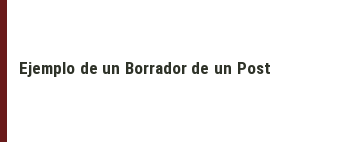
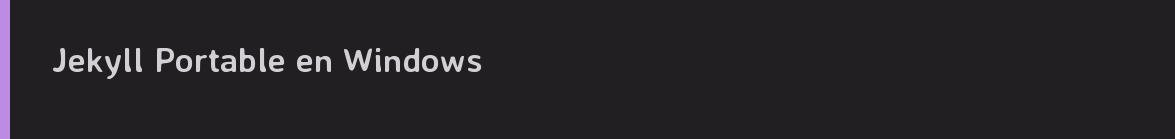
- Ejemplo de un Borrador de un Post
+ Jekyll Portable en Windows

